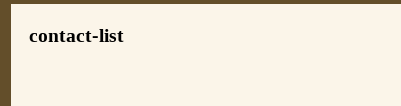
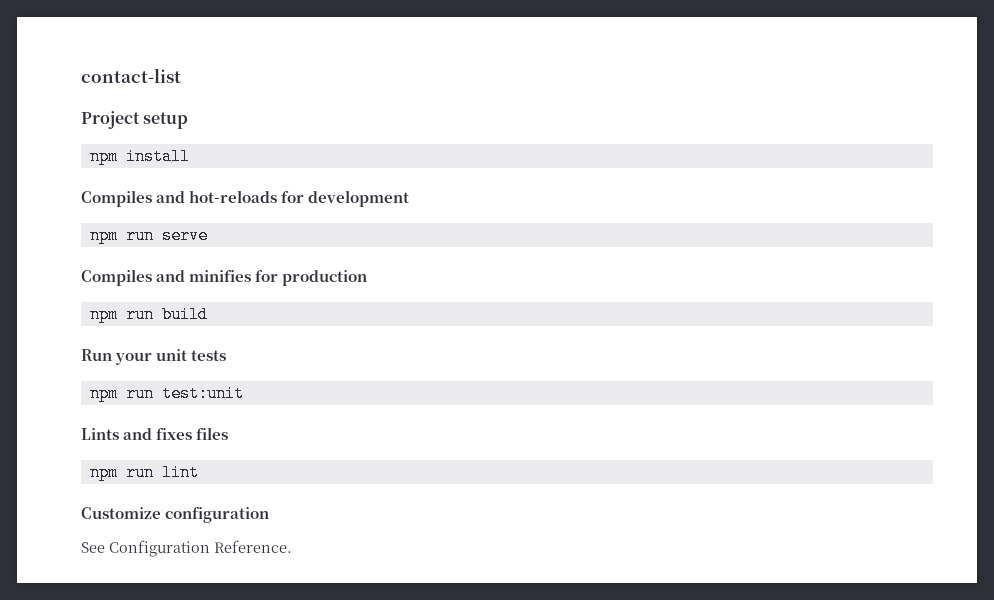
+ Project setup
+ npm install
+ Compiles and hot-reloads for development
+ npm run serve
+ Compiles and minifies for production
+ npm run build
+ Run your unit tests
+ npm run test:unit
+ Lints and fixes files
+ npm run lint
+ Customize configuration
+ See Configuration Reference.

